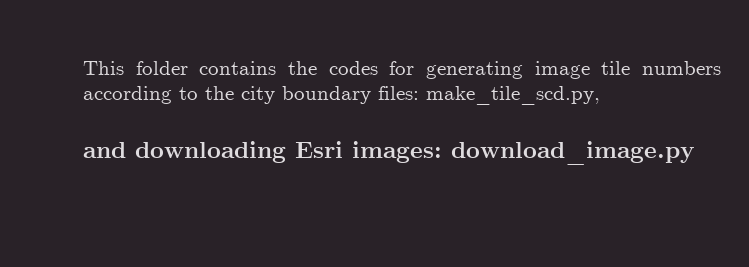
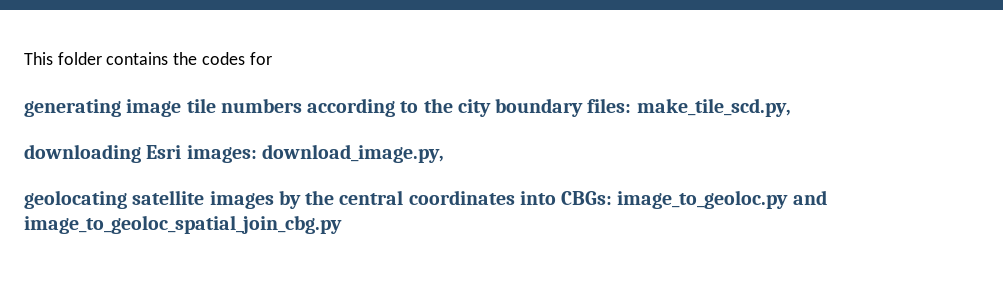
- This folder contains the codes for generating image tile numbers according to the city boundary files: make_tile_scd.py,
+ This folder contains the codes for
+ generating image tile numbers according to the city boundary files: make_tile_scd.py,
- and downloading Esri images: download_image.py
+ downloading Esri images: download_image.py,
+ geolocating satellite images by the central coordinates into CBGs: image_to_geoloc.py and image_to_geoloc_spatial_join_cbg.py

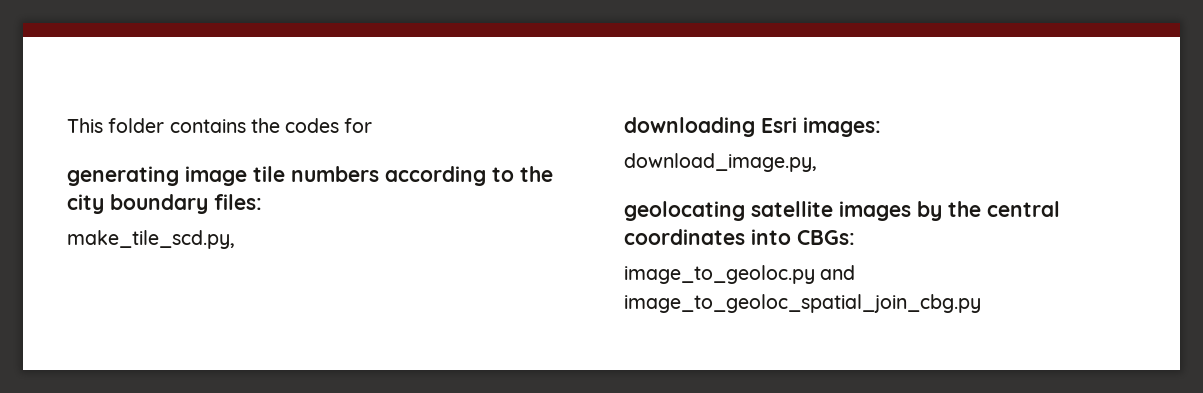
- generating image tile numbers according to the city boundary files: make_tile_scd.py,
+ generating image tile numbers according to the city boundary files:
+ make_tile_scd.py,
- downloading Esri images: download_image.py,
+ downloading Esri images:
+ download_image.py,
- geolocating satellite images by the central coordinates into CBGs: image_to_geoloc.py and image_to_geoloc_spatial_join_cbg.py
+ geolocating satellite images by the central coordinates into CBGs:
+ image_to_geoloc.py and image_to_geoloc_spatial_join_cbg.py

